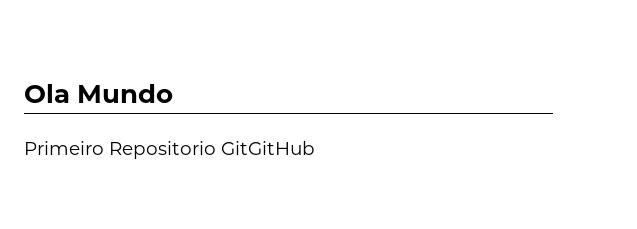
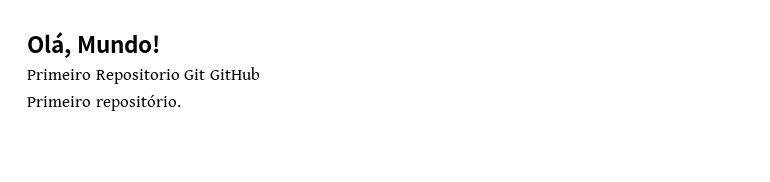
- Ola Mundo
+ Olá, Mundo!
- Primeiro Repositorio GitGitHub
+ Primeiro Repositorio Git GitHub
+ Primeiro repositório.

